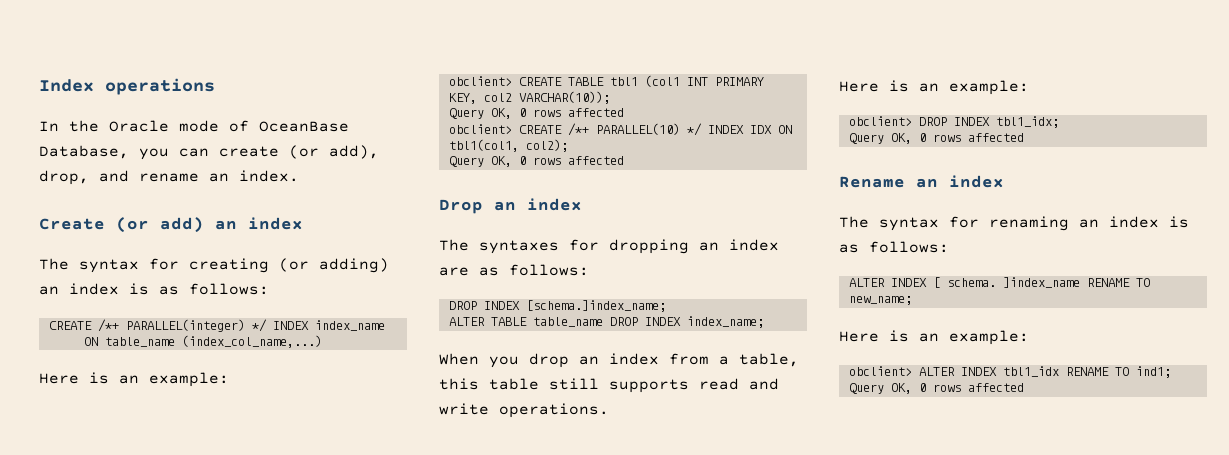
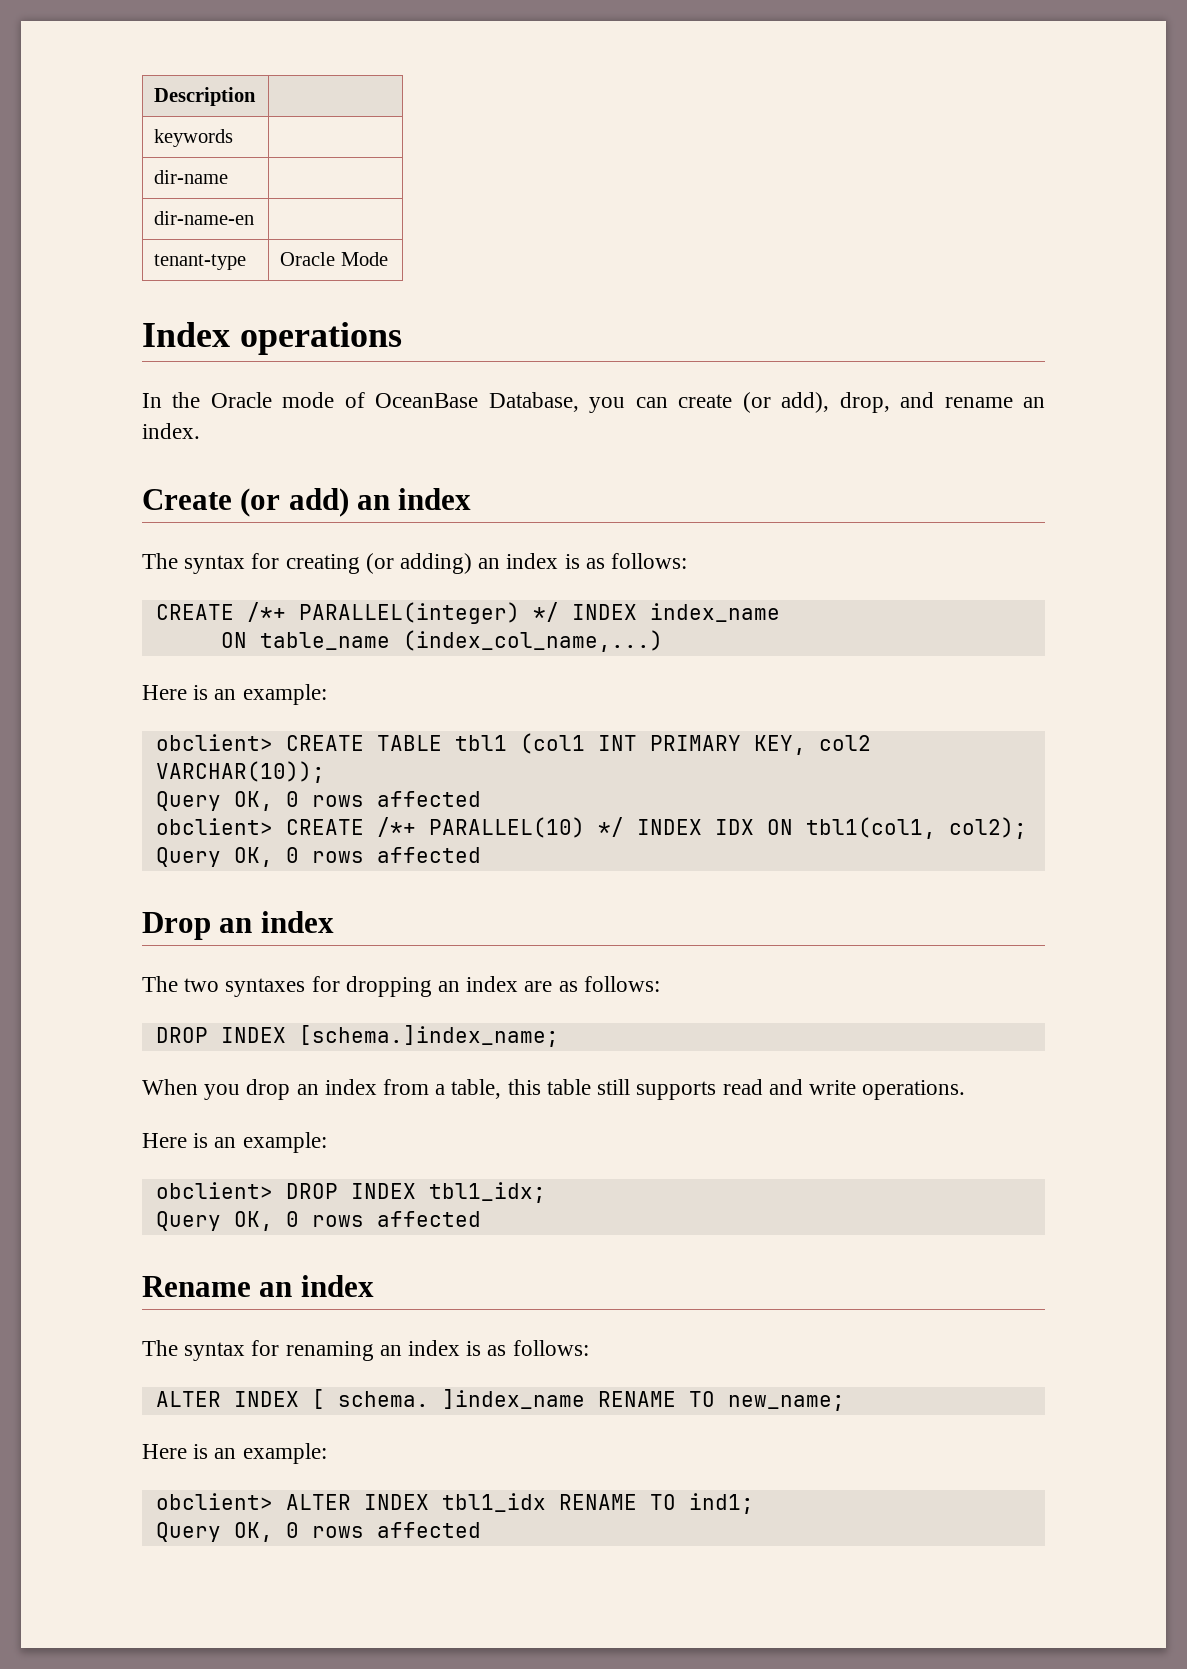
+ Description |
+ keywords |
+ dir-name |
+ dir-name-en |
+ tenant-type | Oracle Mode
- The syntaxes for dropping an index are as follows:
+ The two syntaxes for dropping an index are as follows:
- ALTER TABLE table_name DROP INDEX index_name;

